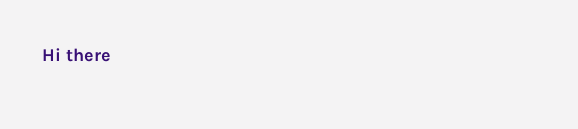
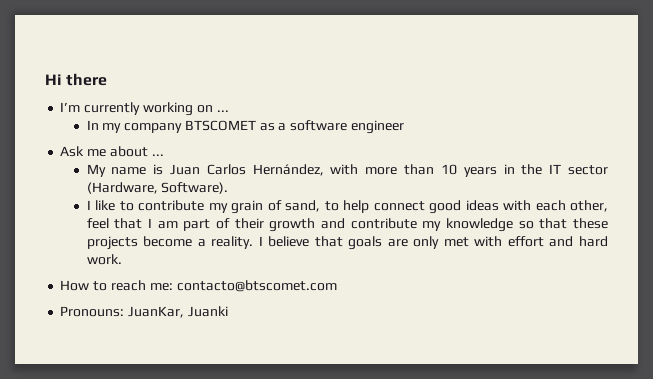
+ I’m currently working on ...
+ In my company BTSCOMET as a software engineer
+ Ask me about ...
+ My name is Juan Carlos Hernández, with more than 10 years in the IT sector (Hardware, Software).
+ I like to contribute my grain of sand, to help connect good ideas with each other, feel that I am part of their growth and contribute my knowledge so that these projects become a reality. I believe that goals are only met with effort and hard work.
+ How to reach me: contacto@btscomet.com
+ Pronouns: JuanKar, Juanki

